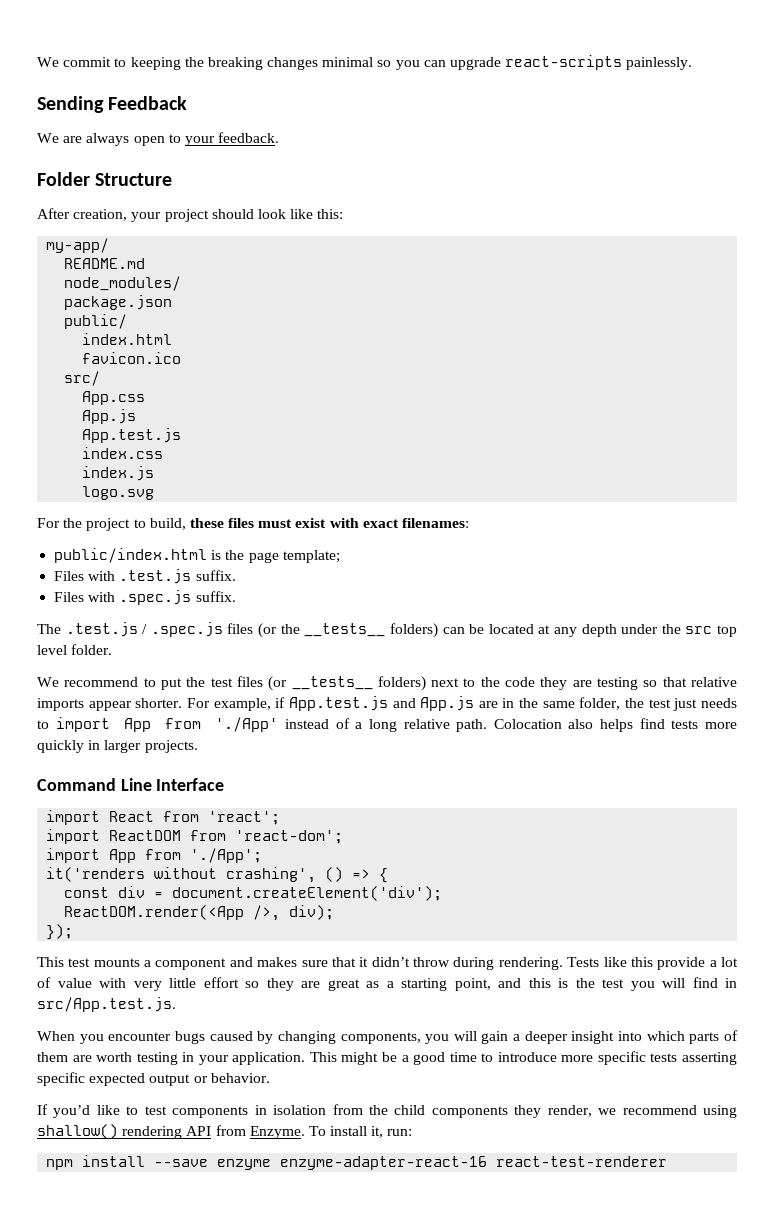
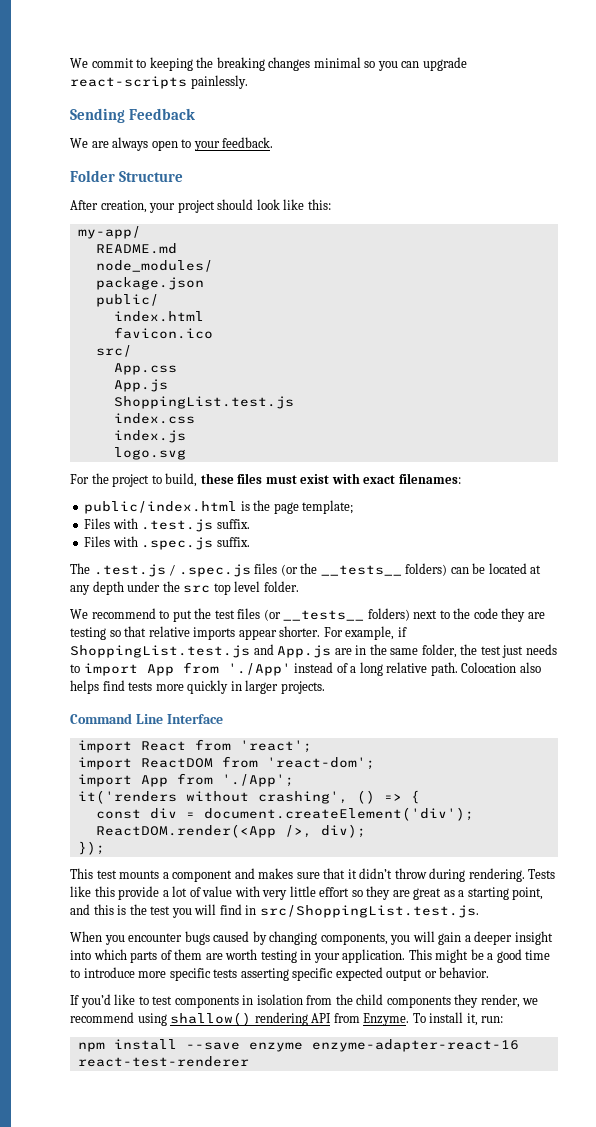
  App.css
  App.js
- App.test.js
+ ShoppingList.test.js
- For example, if App.test.js and App.js are in the same folder, the test just needs to import App from './App' instead of a long relative path.
+ For example, if ShoppingList.test.js and App.js are in the same folder, the test just needs to import App from './App' instead of a long relative path.
- Tests like this provide a lot of value with very little effort so they are great as a starting point, and this is the test you will find in src/App.test.js.
+ Tests like this provide a lot of value with very little effort so they are great as a starting point, and this is the test you will find in src/ShoppingList.test.js.

